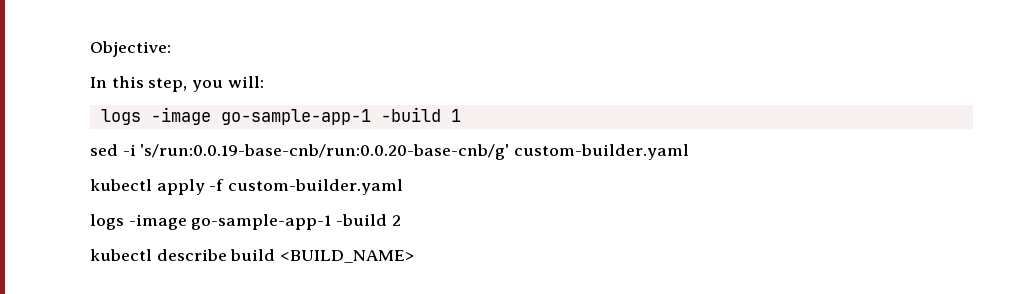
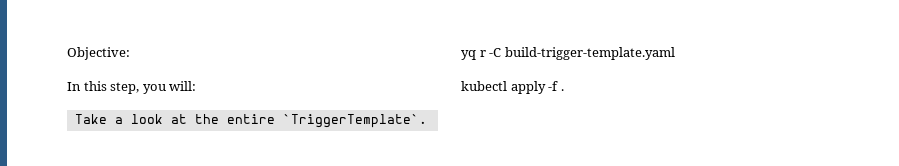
- logs -image go-sample-app-1 -build 1
- sed -i 's/run:0.0.19-base-cnb/run:0.0.20-base-cnb/g' custom-builder.yaml
- kubectl apply -f custom-builder.yaml
- logs -image go-sample-app-1 -build 2
- kubectl describe build <BUILD_NAME>
+ Take a look at the entire `TriggerTemplate`.
+ yq r -C build-trigger-template.yaml
+ kubectl apply -f .

